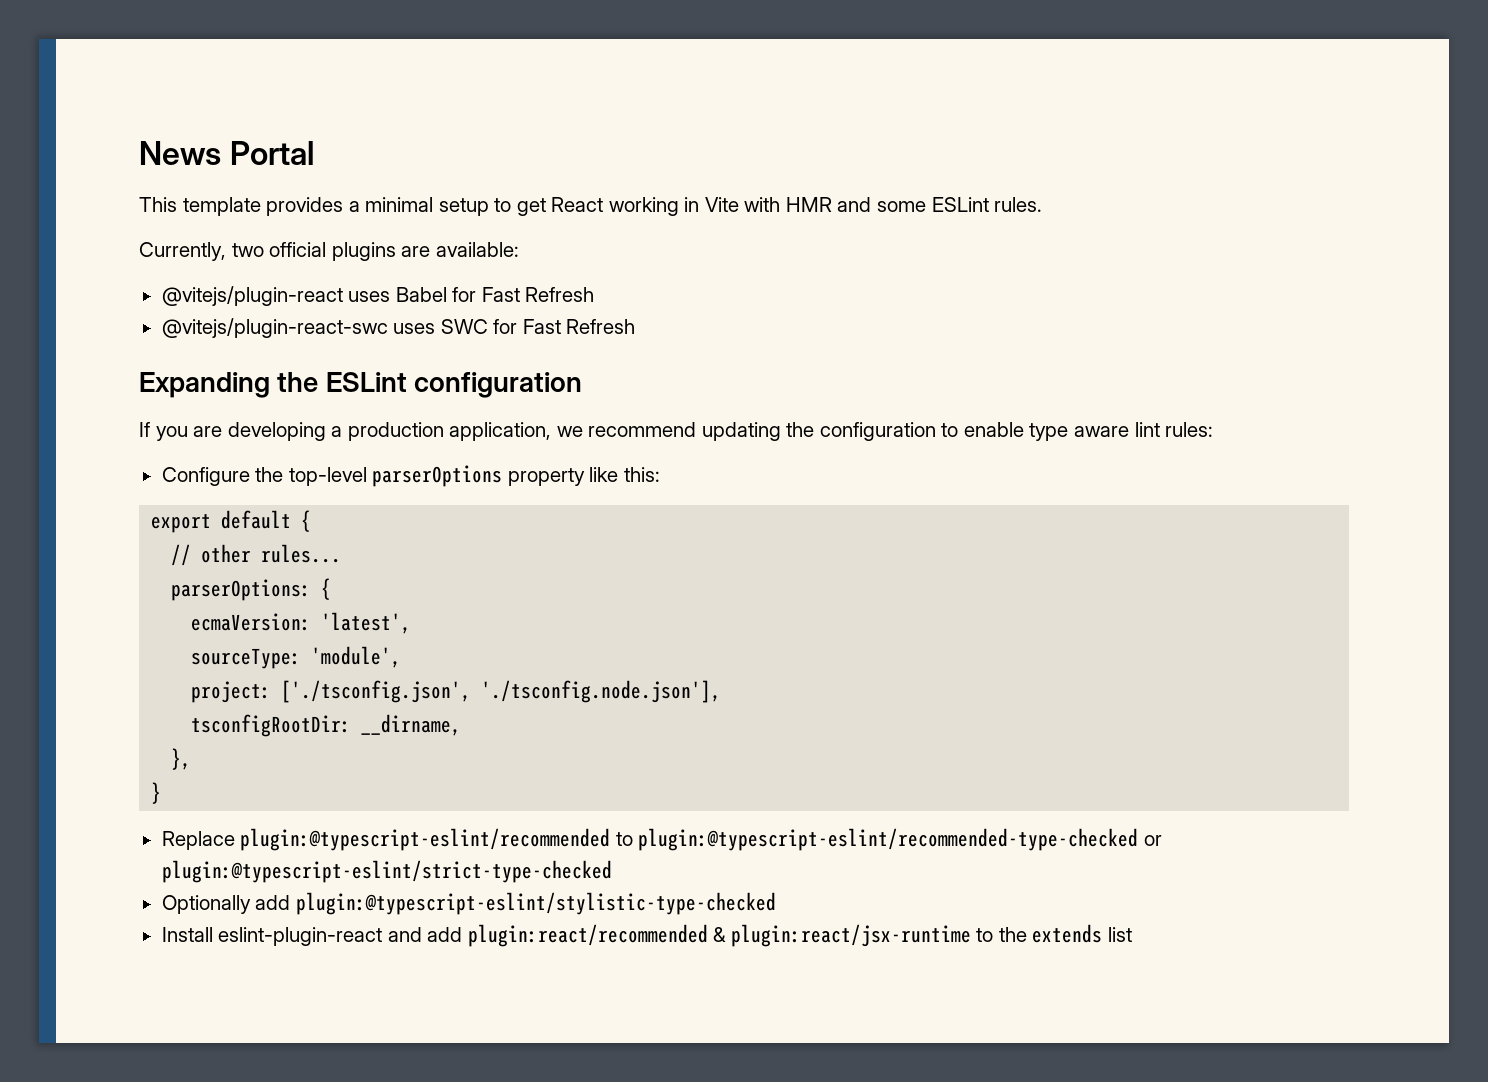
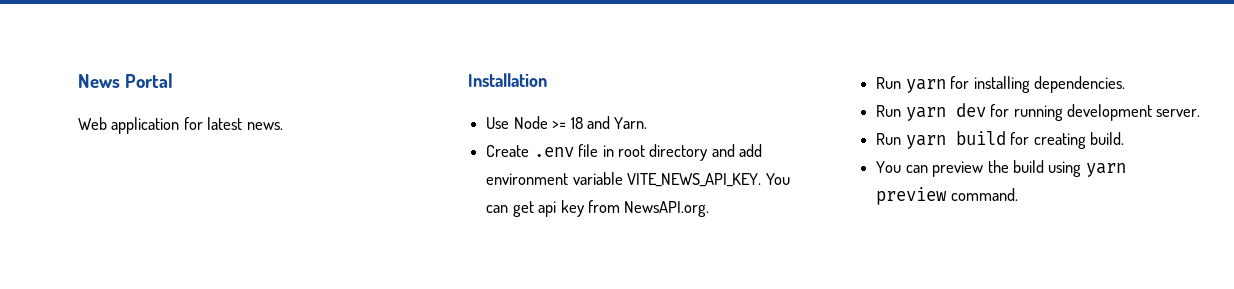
- This template provides a minimal setup to get React working in Vite with HMR and some ESLint rules.
- Currently, two official plugins are available:
- @vitejs/plugin-react uses Babel for Fast Refresh
- @vitejs/plugin-react-swc uses SWC for Fast Refresh
- Expanding the ESLint configuration
- If you are developing a production application, we recommend updating the configuration to enable type aware lint rules:
- Configure the top-level parserOptions property like this:
- export default {
- // other rules...
- parserOptions: {
- ecmaVersion: 'latest',
- sourceType: 'module',
- project: ['./tsconfig.json', './tsconfig.node.json'],
- tsconfigRootDir: __dirname,
- },
- }
- Replace plugin:@typescript-eslint/recommended to plugin:@typescript-eslint/recommended-type-checked or plugin:@typescript-eslint/strict-type-checked
- Optionally add plugin:@typescript-eslint/stylistic-type-checked
- Install eslint-plugin-react and add plugin:react/recommended & plugin:react/jsx-runtime to the extends list
+ Web application for latest news.
+ Installation
+ Use Node >= 18 and Yarn.
+ Create .env file in root directory and add environment variable VITE_NEWS_API_KEY. You can get api key from NewsAPI.org.
+ Run yarn for installing dependencies.
+ Run yarn dev for running development server.
+ Run yarn build for creating build.
+ You can preview the build using yarn preview command.

